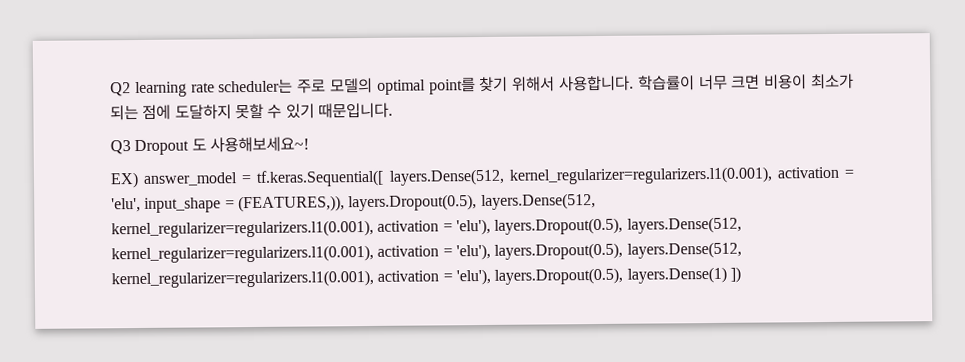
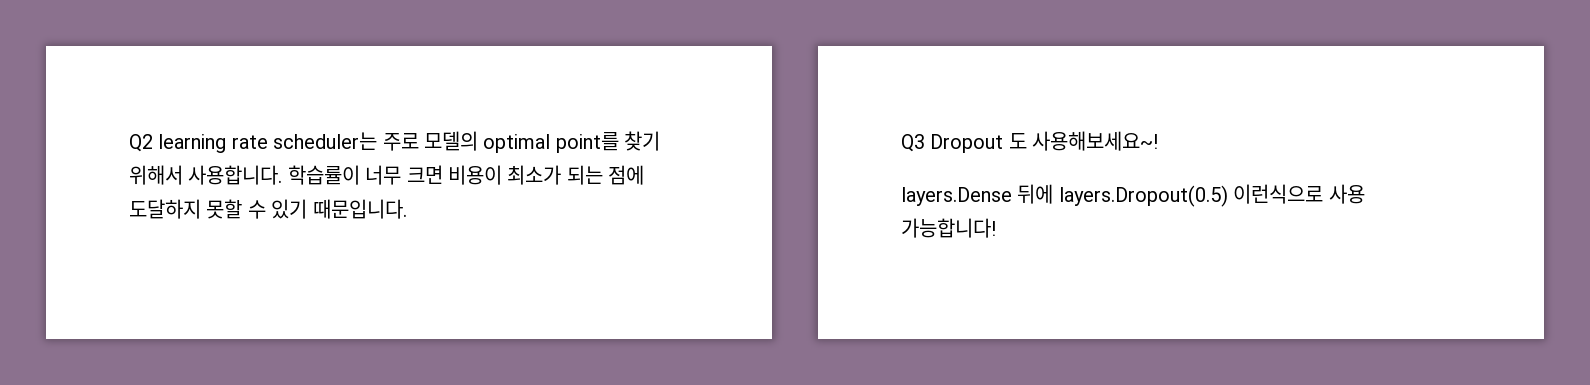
- EX) answer_model = tf.keras.Sequential([ layers.Dense(512, kernel_regularizer=regularizers.l1(0.001), activation = 'elu', input_shape = (FEATURES,)), layers.Dropout(0.5), layers.Dense(512, kernel_regularizer=regularizers.l1(0.001), activation = 'elu'), layers.Dropout(0.5), layers.Dense(512, kernel_regularizer=regularizers.l1(0.001), activation = 'elu'), layers.Dropout(0.5), layers.Dense(512, kernel_regularizer=regularizers.l1(0.001), activation = 'elu'), layers.Dropout(0.5), layers.Dense(1) ])
+ layers.Dense 뒤에 layers.Dropout(0.5) 이런식으로 사용 가능합니다!

